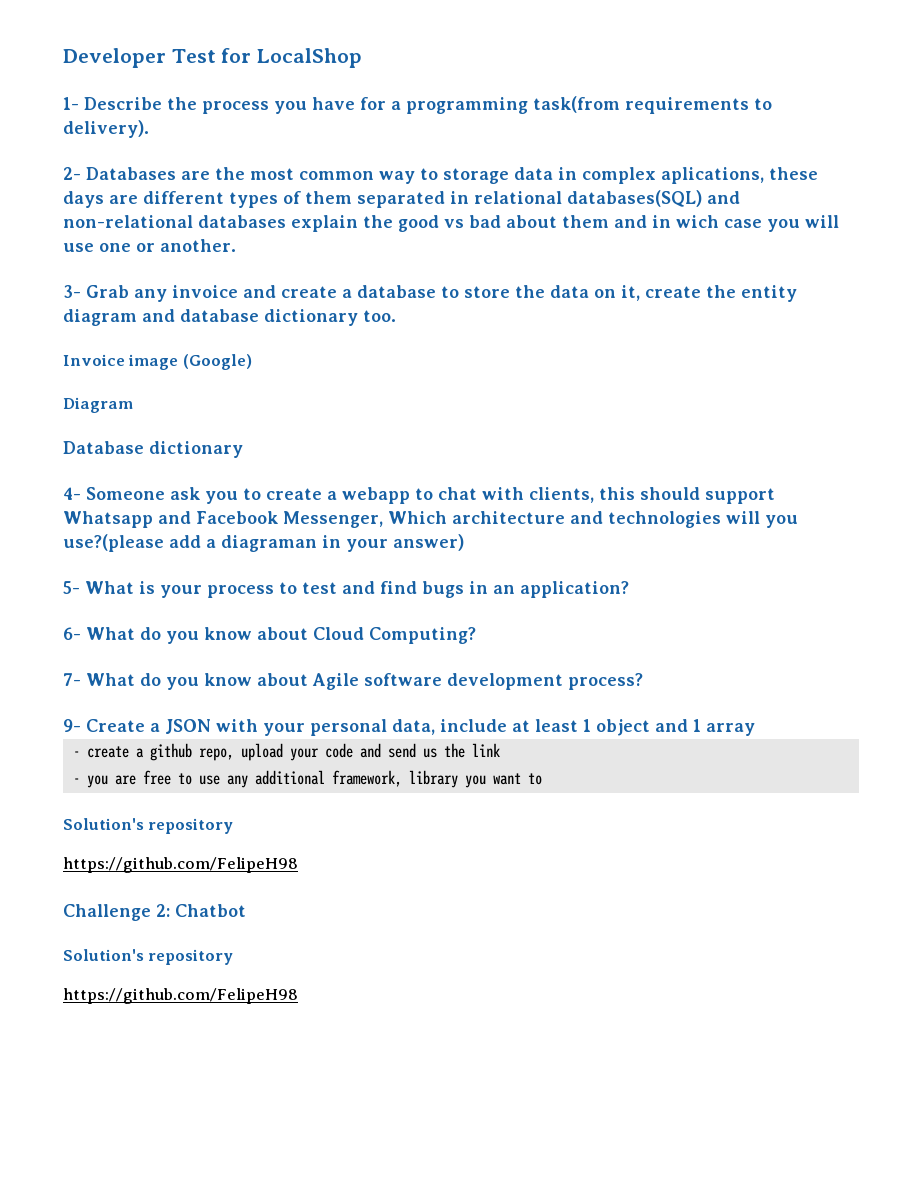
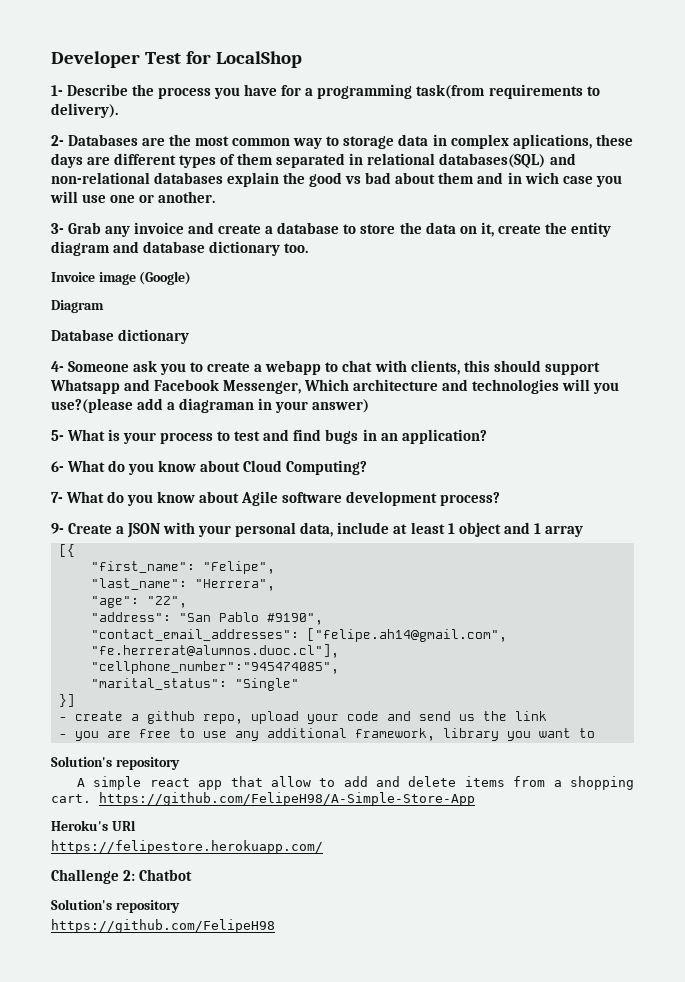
+ [{
+ "first_name": "Felipe",
+ "last_name": "Herrera",
+ "age": "22",
+ "address": "San Pablo #9190",
+ "contact_email_addresses": ["felipe.ah14@gmail.com", "fe.herrerat@alumnos.duoc.cl"],
+ "cellphone_number":"945474085",
+ "marital_status": "Single"
+ }]
  - you are free to use any additional framework, library you want to
  Solution's repository
- https://github.com/FelipeH98
+ A simple react app that allow to add and delete items from a shopping cart. https://github.com/FelipeH98/A-Simple-Store-App
+ Heroku's URl
+ https://felipestore.herokuapp.com/

